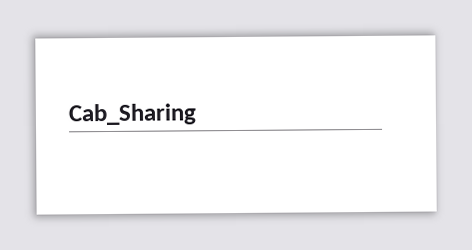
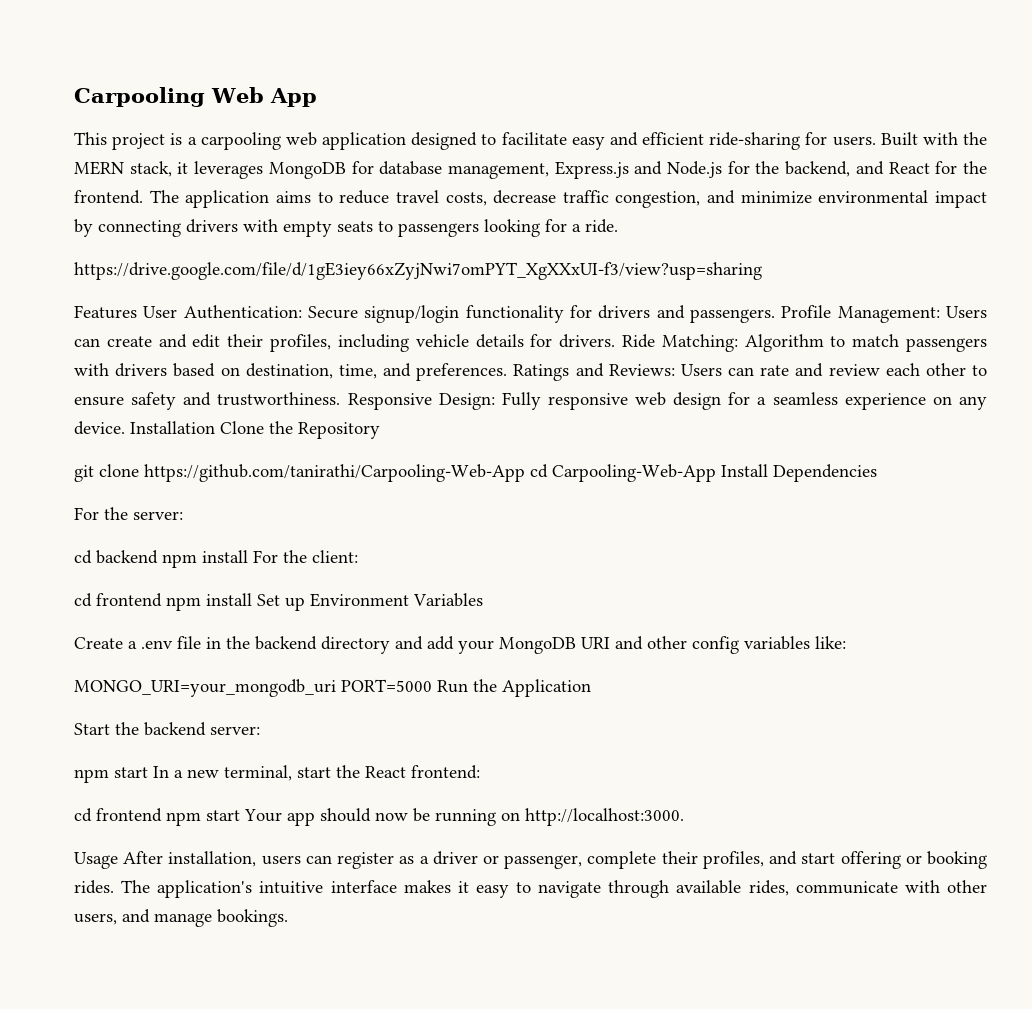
- Cab_Sharing
+ Carpooling Web App
+ This project is a carpooling web application designed to facilitate easy and efficient ride-sharing for users. Built with the MERN stack, it leverages MongoDB for database management, Express.js and Node.js for the backend, and React for the frontend. The application aims to reduce travel costs, decrease traffic congestion, and minimize environmental impact by connecting drivers with empty seats to passengers looking for a ride.
+ https://drive.google.com/file/d/1gE3iey66xZyjNwi7omPYT_XgXXxUI-f3/view?usp=sharing
+ Features User Authentication: Secure signup/login functionality for drivers and passengers. Profile Management: Users can create and edit their profiles, including vehicle details for drivers. Ride Matching: Algorithm to match passengers with drivers based on destination, time, and preferences. Ratings and Reviews: Users can rate and review each other to ensure safety and trustworthiness. Responsive Design: Fully responsive web design for a seamless experience on any device. Installation Clone the Repository
+ git clone https://github.com/tanirathi/Carpooling-Web-App cd Carpooling-Web-App Install Dependencies
+ For the server:
+ cd backend npm install For the client:
+ cd frontend npm install Set up Environment Variables
+ Create a .env file in the backend directory and add your MongoDB URI and other config variables like:
+ MONGO_URI=your_mongodb_uri PORT=5000 Run the Application
+ Start the backend server:
+ npm start In a new terminal, start the React frontend:
+ cd frontend npm start Your app should now be running on http://localhost:3000.
+ Usage After installation, users can register as a driver or passenger, complete their profiles, and start offering or booking rides. The application's intuitive interface makes it easy to navigate through available rides, communicate with other users, and manage bookings.

